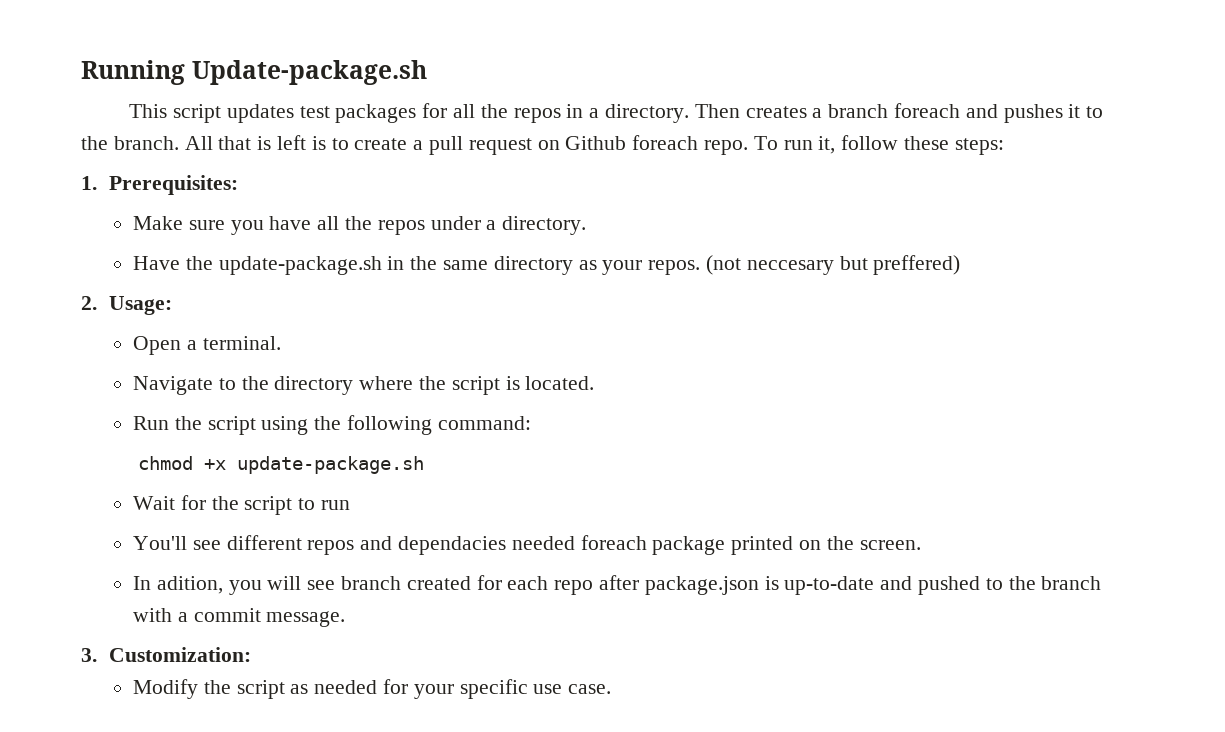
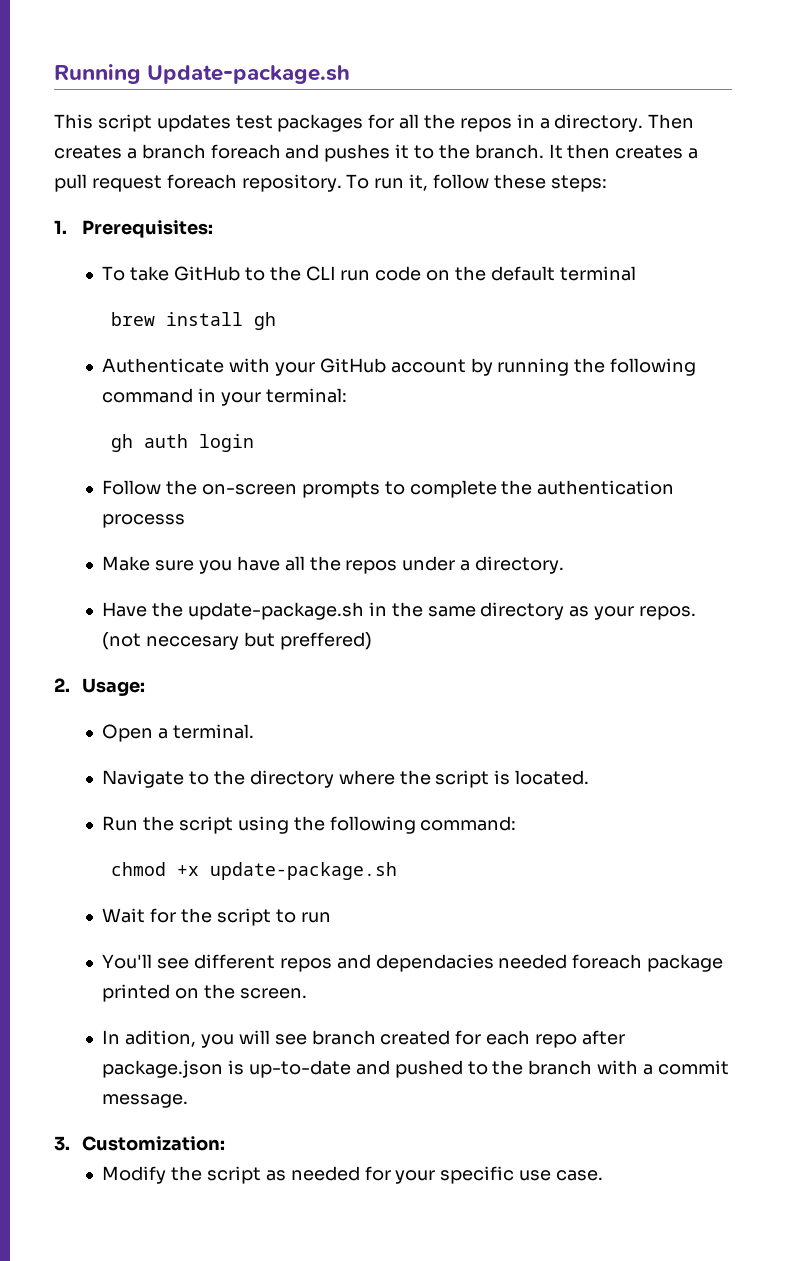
- All that is left is to create a pull request on Github foreach repo.
+ It then creates a pull request foreach repository.
+ To take GitHub to the CLI run code on the default terminal
+ brew install gh
+ Authenticate with your GitHub account by running the following command in your terminal:
+ gh auth login
+ Follow the on-screen prompts to complete the authentication processs

